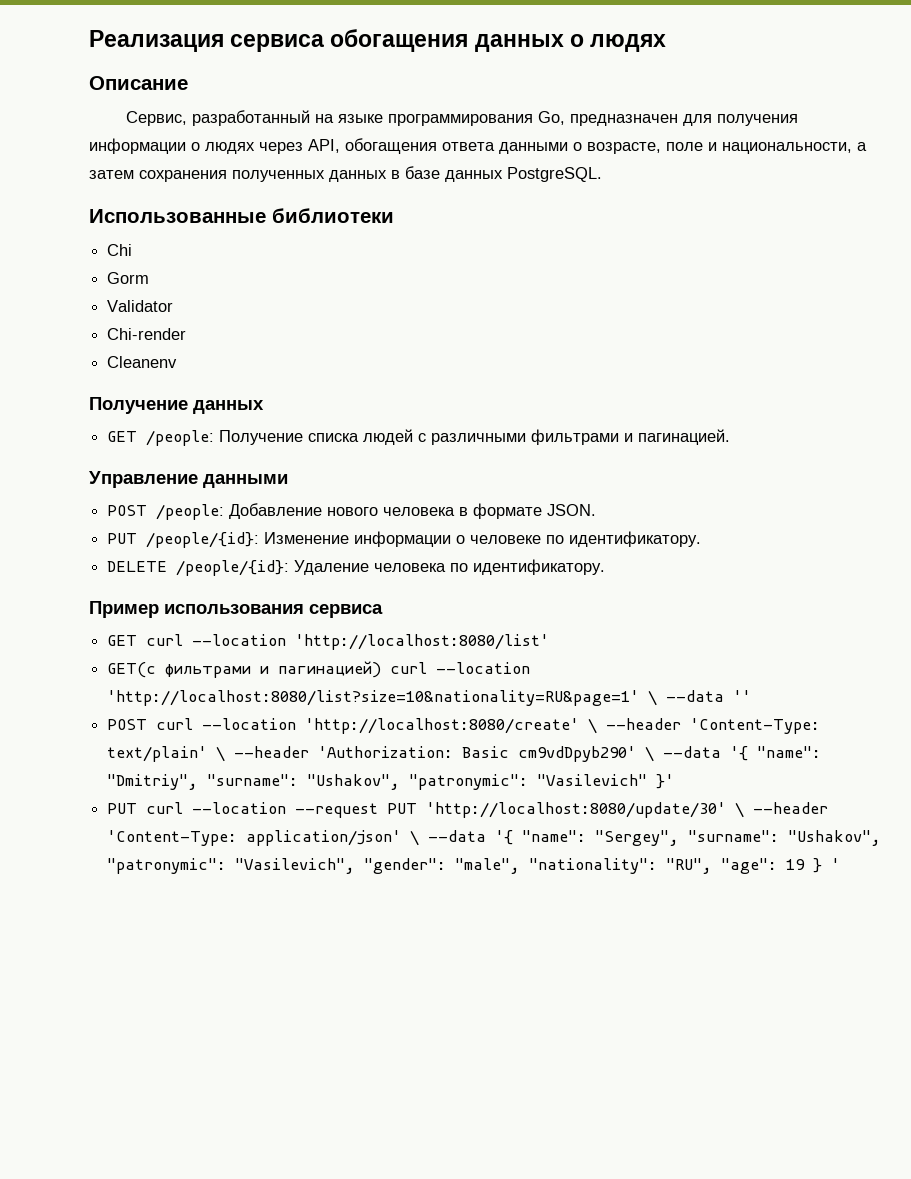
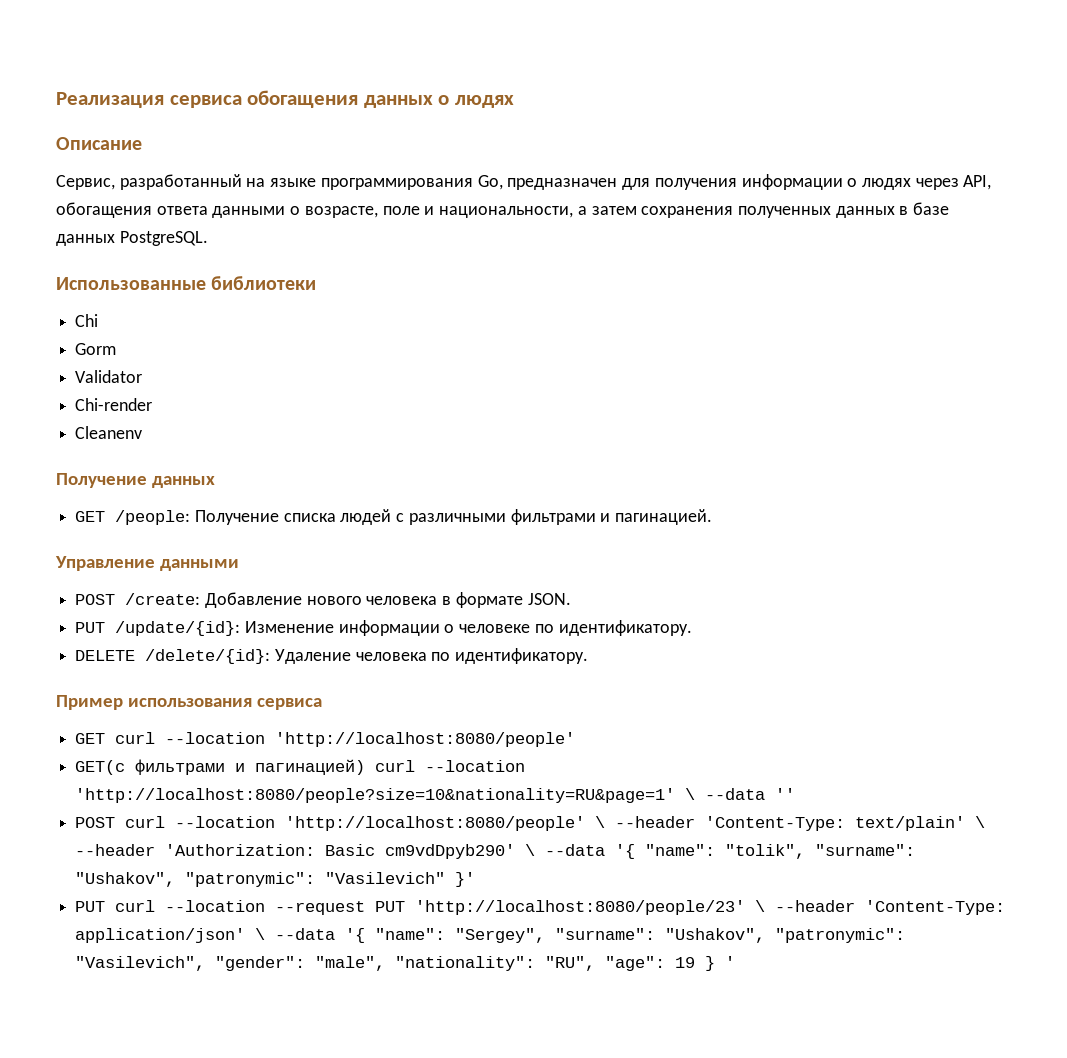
- POST /people: Добавление нового человека в формате JSON.
+ POST /create: Добавление нового человека в формате JSON.
- PUT /people/{id}: Изменение информации о человеке по идентификатору.
+ PUT /update/{id}: Изменение информации о человеке по идентификатору.
- DELETE /people/{id}: Удаление человека по идентификатору.
+ DELETE /delete/{id}: Удаление человека по идентификатору.
- GET curl --location 'http://localhost:8080/list'
+ GET curl --location 'http://localhost:8080/people'
- GET(с фильтрами и пагинацией) curl --location 'http://localhost:8080/list?size=10&nationality=RU&page=1' \ --data ''
+ GET(с фильтрами и пагинацией) curl --location 'http://localhost:8080/people?size=10&nationality=RU&page=1' \ --data ''
- POST curl --location 'http://localhost:8080/create' \ --header 'Content-Type: text/plain' \ --header 'Authorization: Basic cm9vdDpyb290' \ --data '{ "name": "Dmitriy", "surname": "Ushakov", "patronymic": "Vasilevich" }'
+ POST curl --location 'http://localhost:8080/people' \ --header 'Content-Type: text/plain' \ --header 'Authorization: Basic cm9vdDpyb290' \ --data '{ "name": "tolik", "surname": "Ushakov", "patronymic": "Vasilevich" }'
- PUT curl --location --request PUT 'http://localhost:8080/update/30' \ --header 'Content-Type: application/json' \ --data '{ "name": "Sergey", "surname": "Ushakov", "patronymic": "Vasilevich", "gender": "male", "nationality": "RU", "age": 19 } '
+ PUT curl --location --request PUT 'http://localhost:8080/people/23' \ --header 'Content-Type: application/json' \ --data '{ "name": "Sergey", "surname": "Ushakov", "patronymic": "Vasilevich", "gender": "male", "nationality": "RU", "age": 19 } '

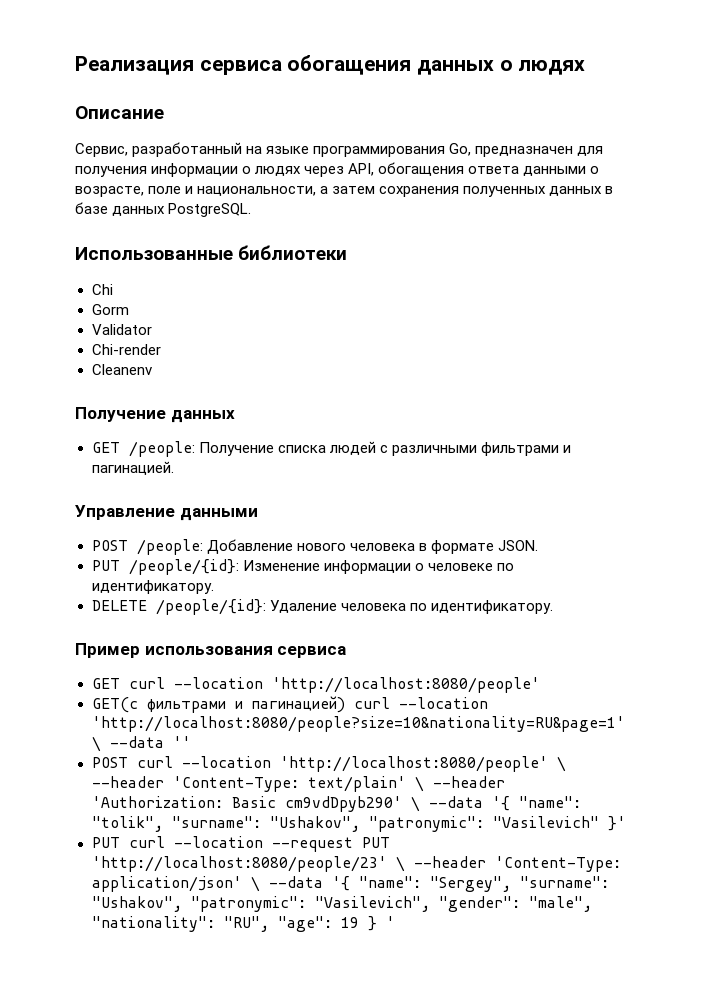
- POST /create: Добавление нового человека в формате JSON.
+ POST /people: Добавление нового человека в формате JSON.
- PUT /update/{id}: Изменение информации о человеке по идентификатору.
+ PUT /people/{id}: Изменение информации о человеке по идентификатору.
- DELETE /delete/{id}: Удаление человека по идентификатору.
+ DELETE /people/{id}: Удаление человека по идентификатору.

